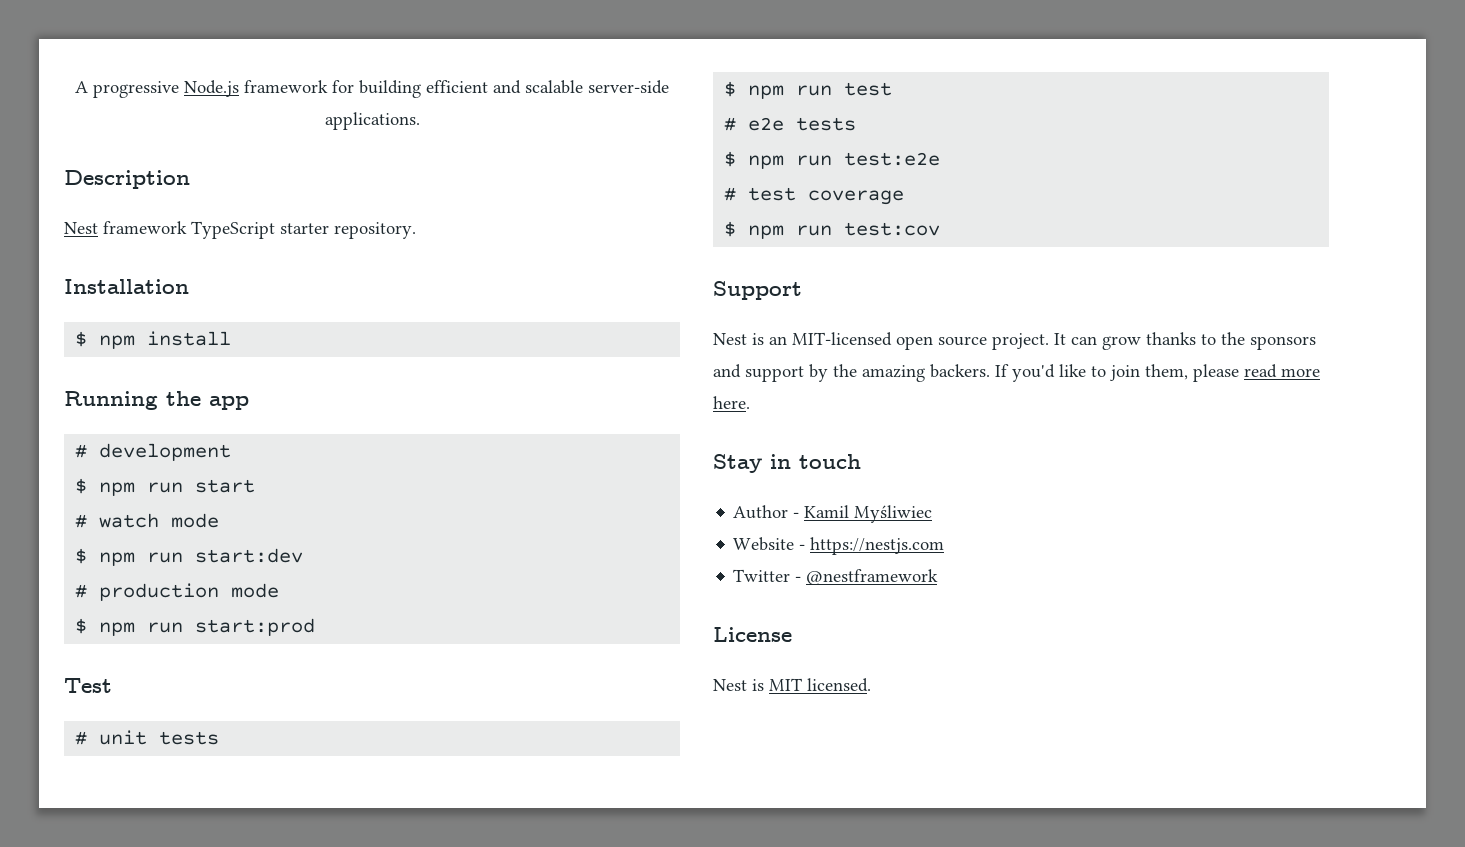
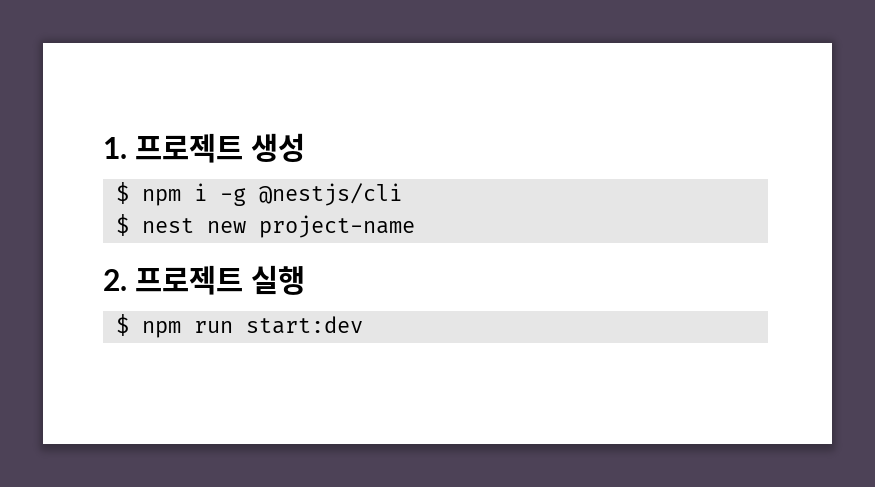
- A progressive Node.js framework for building efficient and scalable server-side applications.
- Description
- Nest framework TypeScript starter repository.
- Installation
- $ npm install
- Running the app
- # development
- $ npm run start
- # watch mode
+ 1. 프로젝트 생성
+ $ npm i -g @nestjs/cli
+ $ nest new project-name
+ 2. 프로젝트 실행
  $ npm run start:dev
- # production mode
- $ npm run start:prod
- Test
- # unit tests
- $ npm run test
- # e2e tests
- $ npm run test:e2e
- # test coverage
- $ npm run test:cov
- Support
- Nest is an MIT-licensed open source project. It can grow thanks to the sponsors and support by the amazing backers. If you'd like to join them, please read more here.
- Stay in touch
- Author - Kamil Myśliwiec
- Website - https://nestjs.com
- Twitter - @nestframework
- License
- Nest is MIT licensed.

